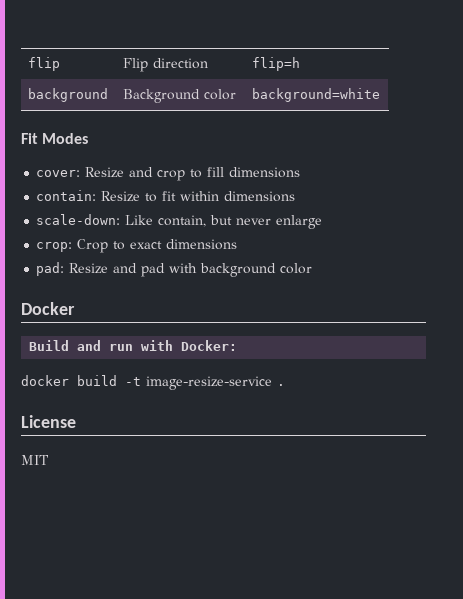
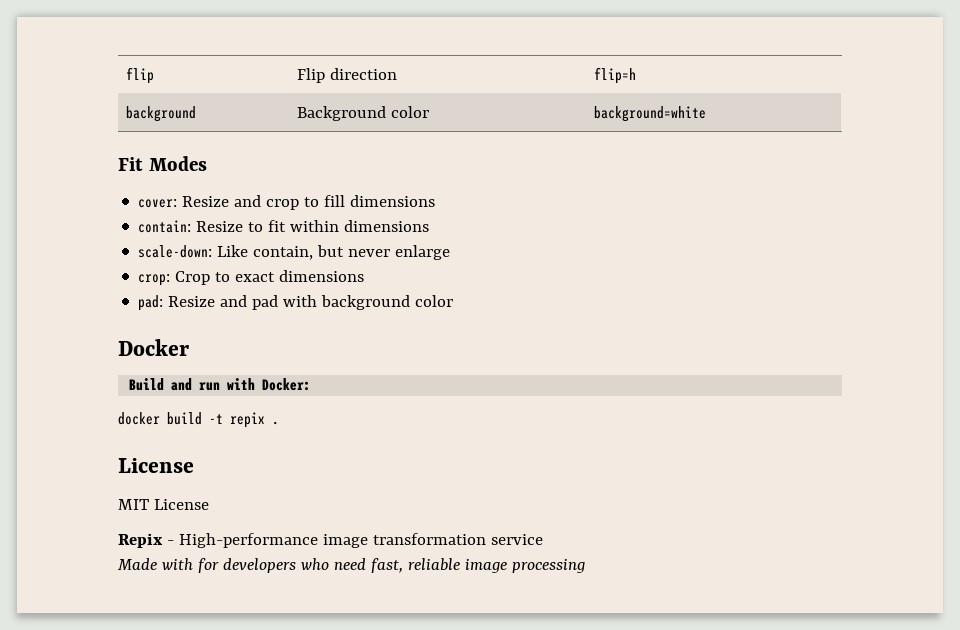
- docker build -t image-resize-service .
+ docker build -t repix .
- MIT
+ MIT License
+ Repix - High-performance image transformation service
+ Made with for developers who need fast, reliable image processing

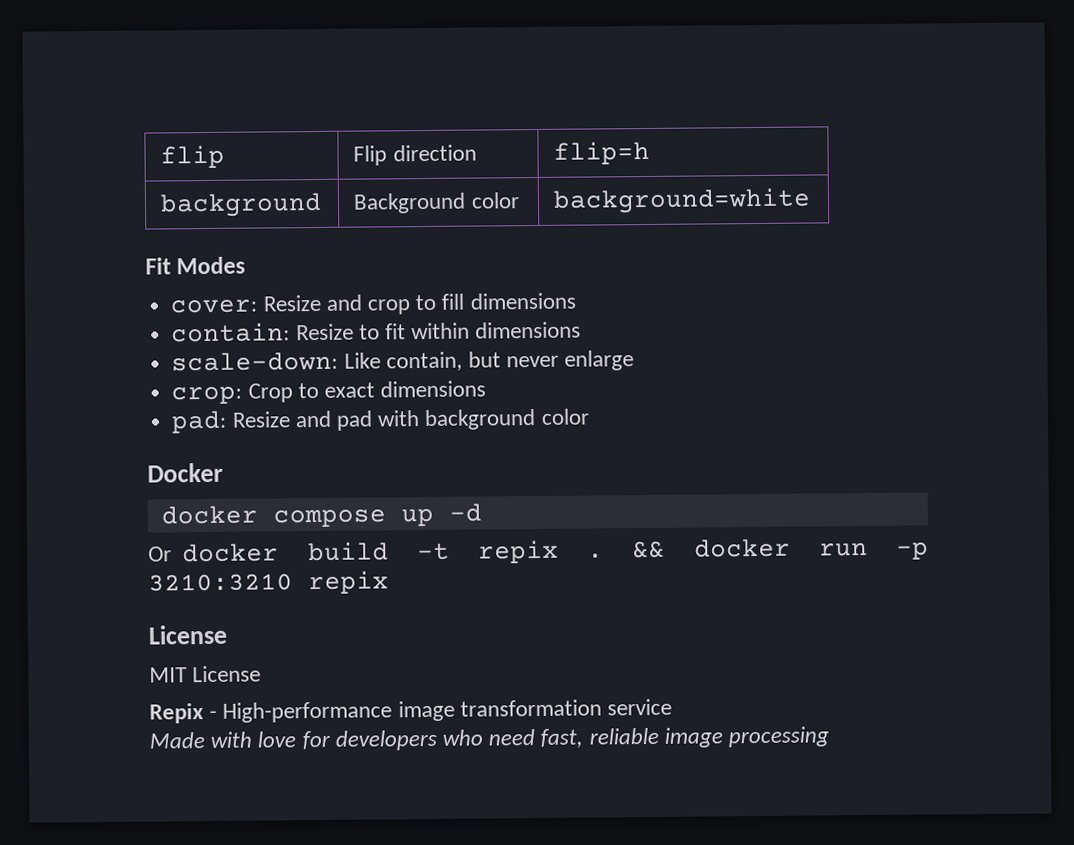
- Build and run with Docker:
- docker build -t repix .
+ docker compose up -d
+ Or docker build -t repix . && docker run -p 3210:3210 repix
- Made with for developers who need fast, reliable image processing
+ Made with love for developers who need fast, reliable image processing

